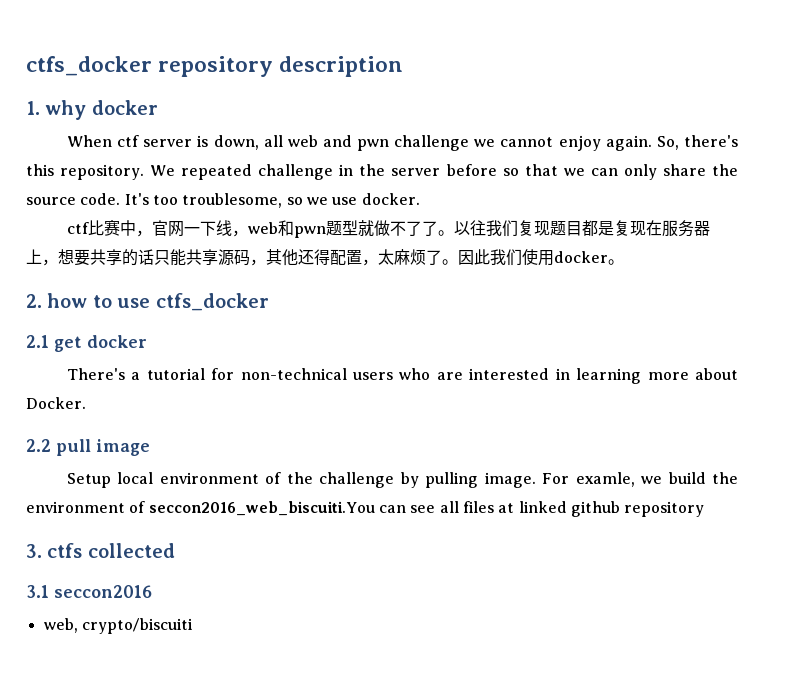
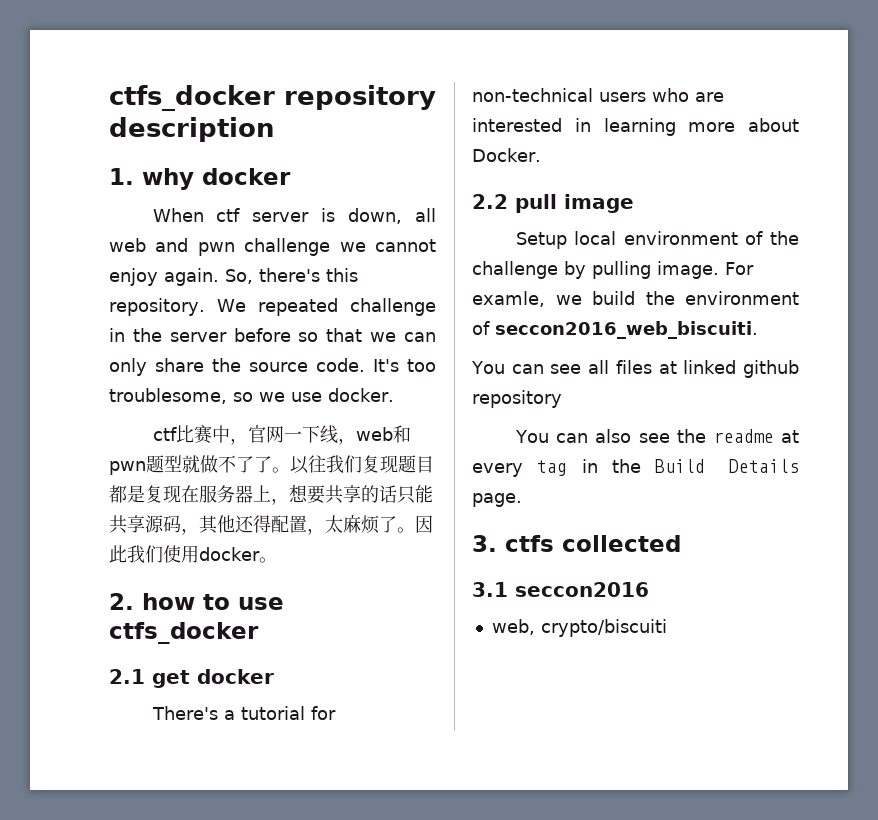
- For examle, we build the environment of seccon2016_web_biscuiti.You can see all files at linked github repository
+ For examle, we build the environment of seccon2016_web_biscuiti.
+ You can see all files at linked github repository
+ You can also see the readme at every tag in the Build Details page.

